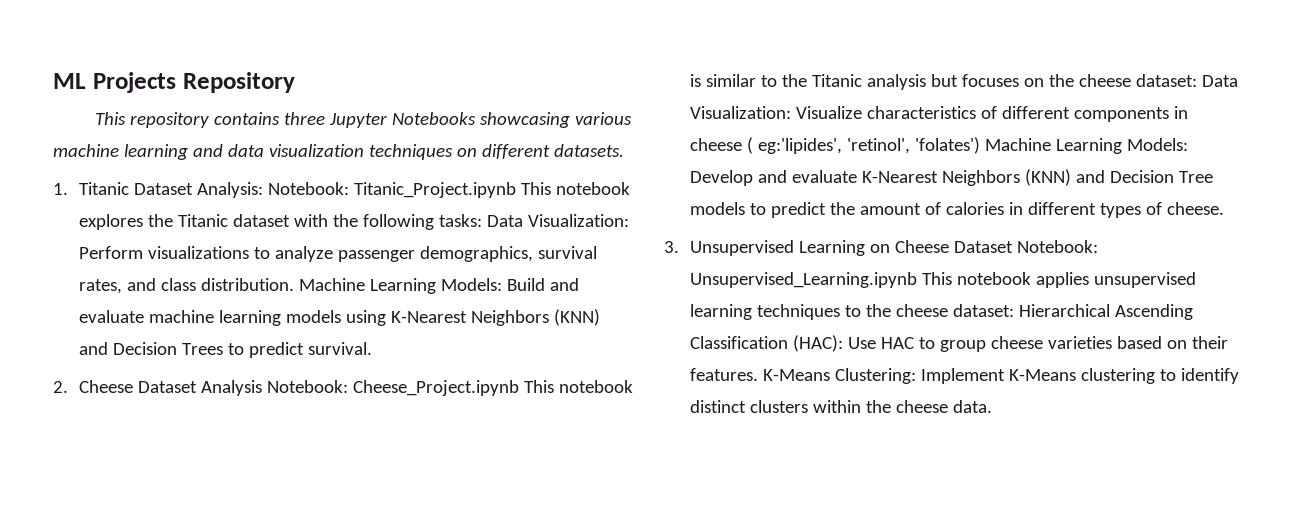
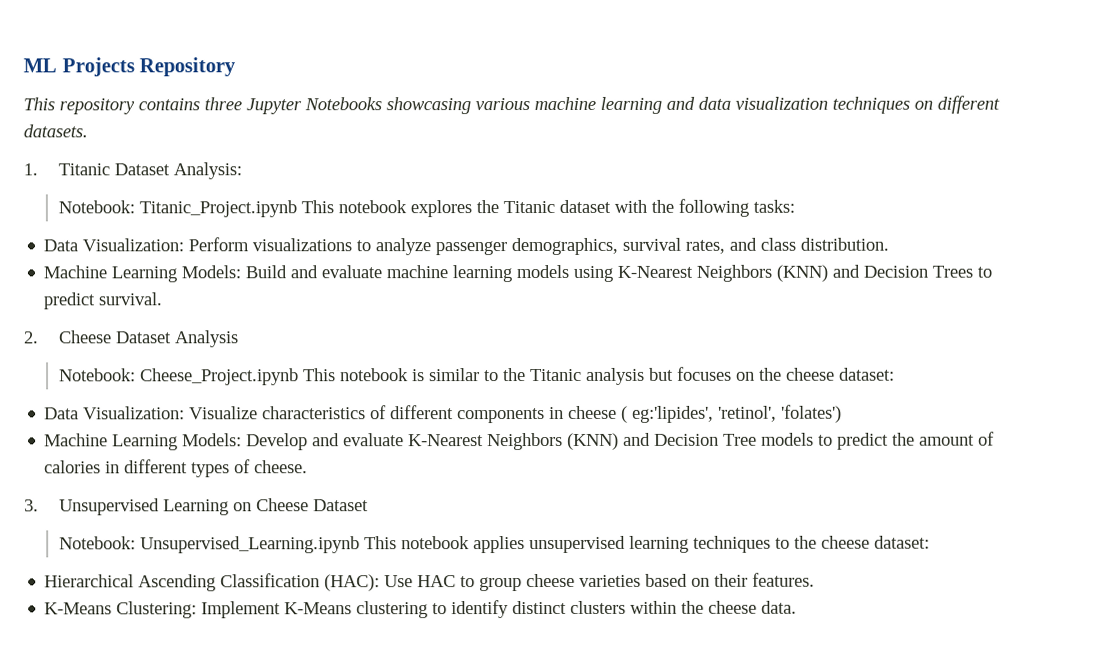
- 1. Titanic Dataset Analysis: Notebook: Titanic_Project.ipynb This notebook explores the Titanic dataset with the following tasks: Data Visualization: Perform visualizations to analyze passenger demographics, survival rates, and class distribution. Machine Learning Models: Build and evaluate machine learning models using K-Nearest Neighbors (KNN) and Decision Trees to predict survival.
+ 1. Titanic Dataset Analysis:
+ Notebook: Titanic_Project.ipynb This notebook explores the Titanic dataset with the following tasks:
+ Data Visualization: Perform visualizations to analyze passenger demographics, survival rates, and class distribution.
+ Machine Learning Models: Build and evaluate machine learning models using K-Nearest Neighbors (KNN) and Decision Trees to predict survival.
- 2. Cheese Dataset Analysis Notebook: Cheese_Project.ipynb This notebook is similar to the Titanic analysis but focuses on the cheese dataset: Data Visualization: Visualize characteristics of different components in cheese ( eg:'lipides', 'retinol', 'folates') Machine Learning Models: Develop and evaluate K-Nearest Neighbors (KNN) and Decision Tree models to predict the amount of calories in different types of cheese.
+ 2. Cheese Dataset Analysis
+ Notebook: Cheese_Project.ipynb This notebook is similar to the Titanic analysis but focuses on the cheese dataset:
+ Data Visualization: Visualize characteristics of different components in cheese ( eg:'lipides', 'retinol', 'folates')
+ Machine Learning Models: Develop and evaluate K-Nearest Neighbors (KNN) and Decision Tree models to predict the amount of calories in different types of cheese.
- 3. Unsupervised Learning on Cheese Dataset Notebook: Unsupervised_Learning.ipynb This notebook applies unsupervised learning techniques to the cheese dataset: Hierarchical Ascending Classification (HAC): Use HAC to group cheese varieties based on their features. K-Means Clustering: Implement K-Means clustering to identify distinct clusters within the cheese data.
+ 3. Unsupervised Learning on Cheese Dataset
+ Notebook: Unsupervised_Learning.ipynb This notebook applies unsupervised learning techniques to the cheese dataset:
+ Hierarchical Ascending Classification (HAC): Use HAC to group cheese varieties based on their features.
+ K-Means Clustering: Implement K-Means clustering to identify distinct clusters within the cheese data.

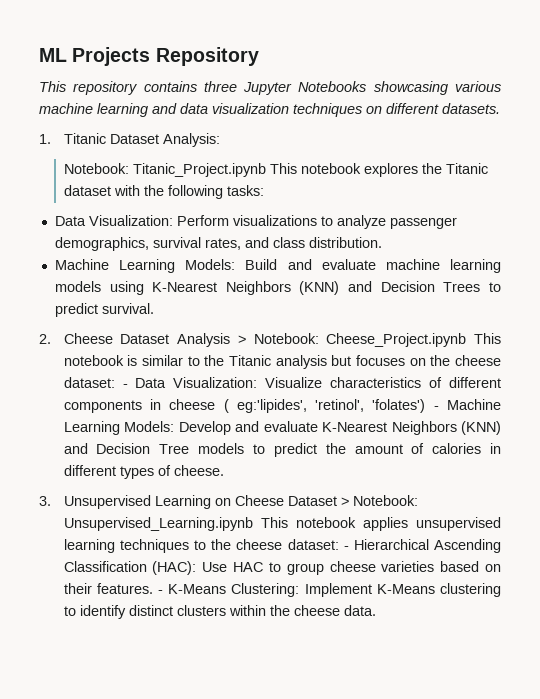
- 2. Cheese Dataset Analysis
- Notebook: Cheese_Project.ipynb This notebook is similar to the Titanic analysis but focuses on the cheese dataset:
- Data Visualization: Visualize characteristics of different components in cheese ( eg:'lipides', 'retinol', 'folates')
- Machine Learning Models: Develop and evaluate K-Nearest Neighbors (KNN) and Decision Tree models to predict the amount of calories in different types of cheese.
+ 2. Cheese Dataset Analysis > Notebook: Cheese_Project.ipynb This notebook is similar to the Titanic analysis but focuses on the cheese dataset: - Data Visualization: Visualize characteristics of different components in cheese ( eg:'lipides', 'retinol', 'folates') - Machine Learning Models: Develop and evaluate K-Nearest Neighbors (KNN) and Decision Tree models to predict the amount of calories in different types of cheese.
- 3. Unsupervised Learning on Cheese Dataset
- Notebook: Unsupervised_Learning.ipynb This notebook applies unsupervised learning techniques to the cheese dataset:
- Hierarchical Ascending Classification (HAC): Use HAC to group cheese varieties based on their features.
- K-Means Clustering: Implement K-Means clustering to identify distinct clusters within the cheese data.
+ 3. Unsupervised Learning on Cheese Dataset > Notebook: Unsupervised_Learning.ipynb This notebook applies unsupervised learning techniques to the cheese dataset: - Hierarchical Ascending Classification (HAC): Use HAC to group cheese varieties based on their features. - K-Means Clustering: Implement K-Means clustering to identify distinct clusters within the cheese data.

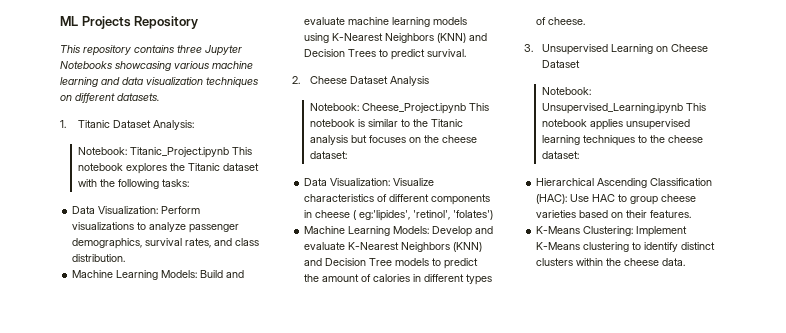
- 2. Cheese Dataset Analysis > Notebook: Cheese_Project.ipynb This notebook is similar to the Titanic analysis but focuses on the cheese dataset: - Data Visualization: Visualize characteristics of different components in cheese ( eg:'lipides', 'retinol', 'folates') - Machine Learning Models: Develop and evaluate K-Nearest Neighbors (KNN) and Decision Tree models to predict the amount of calories in different types of cheese.
+ 2. Cheese Dataset Analysis
+ Notebook: Cheese_Project.ipynb This notebook is similar to the Titanic analysis but focuses on the cheese dataset:
+ Data Visualization: Visualize characteristics of different components in cheese ( eg:'lipides', 'retinol', 'folates')
+ Machine Learning Models: Develop and evaluate K-Nearest Neighbors (KNN) and Decision Tree models to predict the amount of calories in different types of cheese.
- 3. Unsupervised Learning on Cheese Dataset > Notebook: Unsupervised_Learning.ipynb This notebook applies unsupervised learning techniques to the cheese dataset: - Hierarchical Ascending Classification (HAC): Use HAC to group cheese varieties based on their features. - K-Means Clustering: Implement K-Means clustering to identify distinct clusters within the cheese data.
+ 3. Unsupervised Learning on Cheese Dataset
+ Notebook: Unsupervised_Learning.ipynb This notebook applies unsupervised learning techniques to the cheese dataset:
+ Hierarchical Ascending Classification (HAC): Use HAC to group cheese varieties based on their features.
+ K-Means Clustering: Implement K-Means clustering to identify distinct clusters within the cheese data.

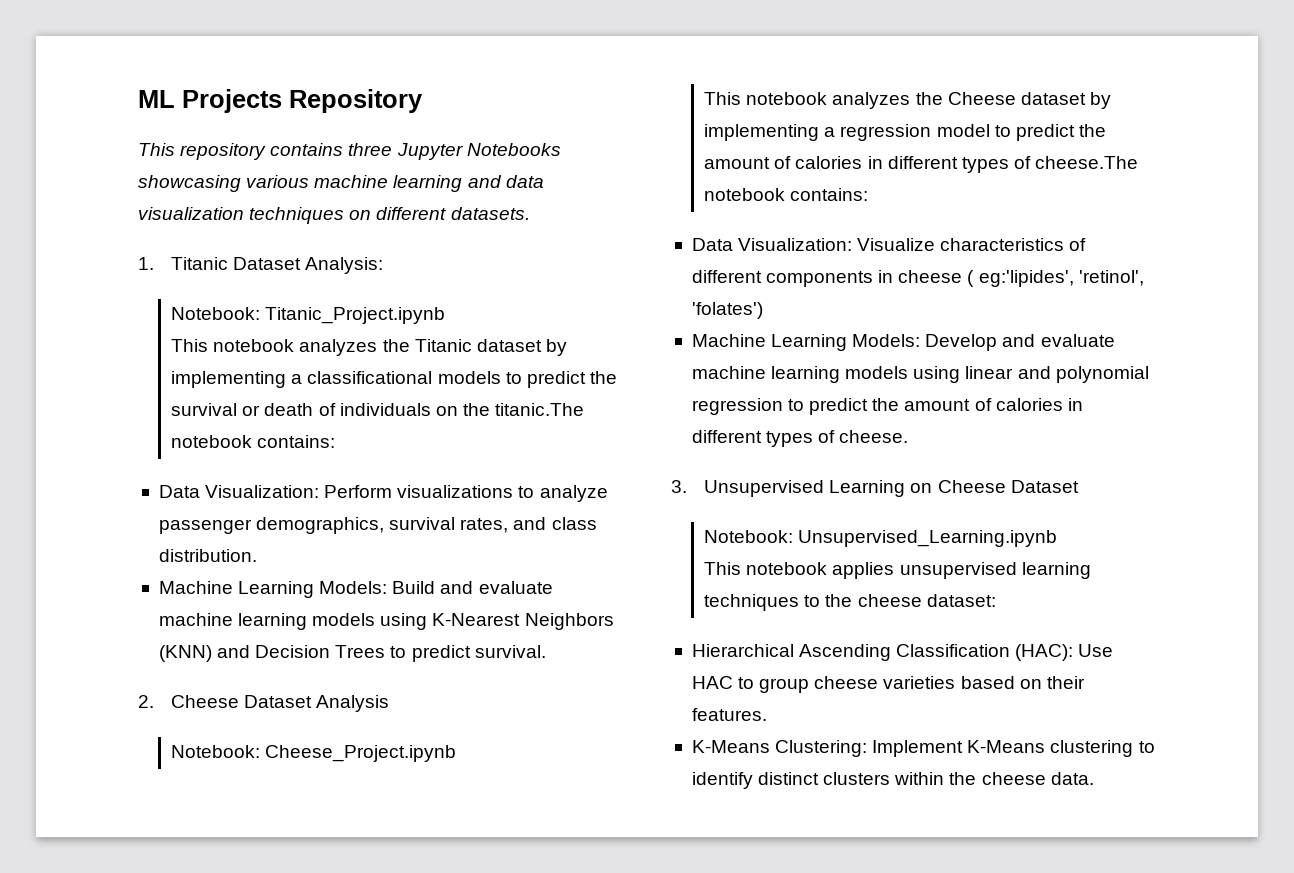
- Notebook: Titanic_Project.ipynb This notebook explores the Titanic dataset with the following tasks:
+ Notebook: Titanic_Project.ipynb
+ This notebook analyzes the Titanic dataset by implementing a classificational models to predict the survival or death of individuals on the titanic.The notebook contains:
- Notebook: Cheese_Project.ipynb This notebook is similar to the Titanic analysis but focuses on the cheese dataset:
+ Notebook: Cheese_Project.ipynb
+ This notebook analyzes the Cheese dataset by implementing a regression model to predict the amount of calories in different types of cheese.The notebook contains:
- Machine Learning Models: Develop and evaluate K-Nearest Neighbors (KNN) and Decision Tree models to predict the amount of calories in different types of cheese.
+ Machine Learning Models: Develop and evaluate machine learning models using linear and polynomial regression to predict the amount of calories in different types of cheese.
- Notebook: Unsupervised_Learning.ipynb This notebook applies unsupervised learning techniques to the cheese dataset:
+ Notebook: Unsupervised_Learning.ipynb
+ This notebook applies unsupervised learning techniques to the cheese dataset:

